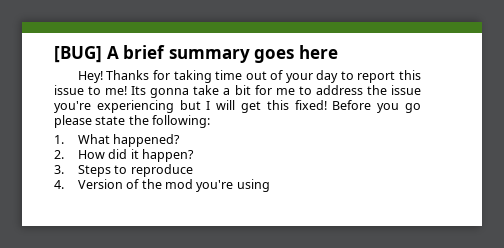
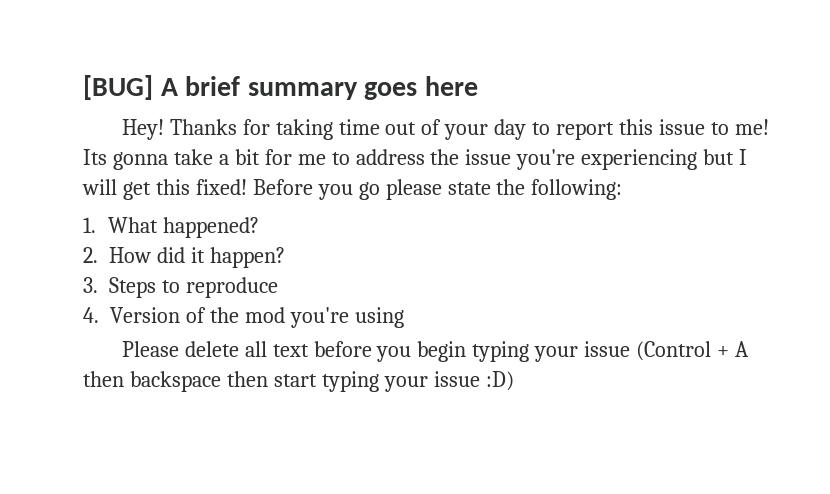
+ Please delete all text before you begin typing your issue (Control + A then backspace then start typing your issue :D)

